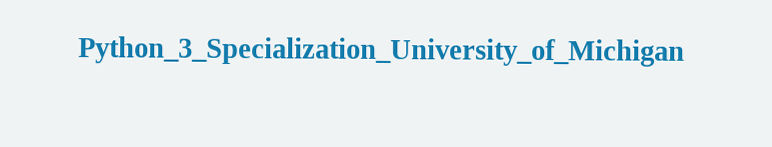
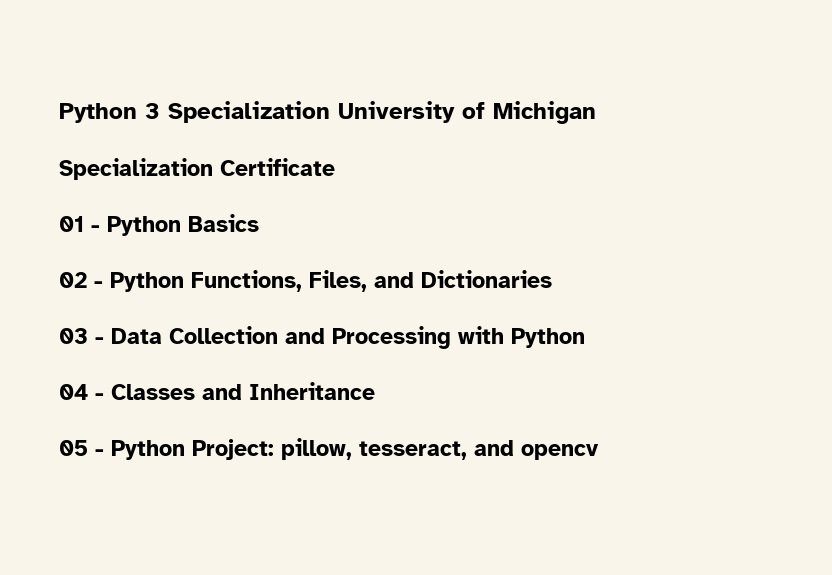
- Python_3_Specialization_University_of_Michigan
+ Python 3 Specialization University of Michigan
+ Specialization Certificate
+ 01 - Python Basics
+ 02 - Python Functions, Files, and Dictionaries
+ 03 - Data Collection and Processing with Python
+ 04 - Classes and Inheritance
+ 05 - Python Project: pillow, tesseract, and opencv

